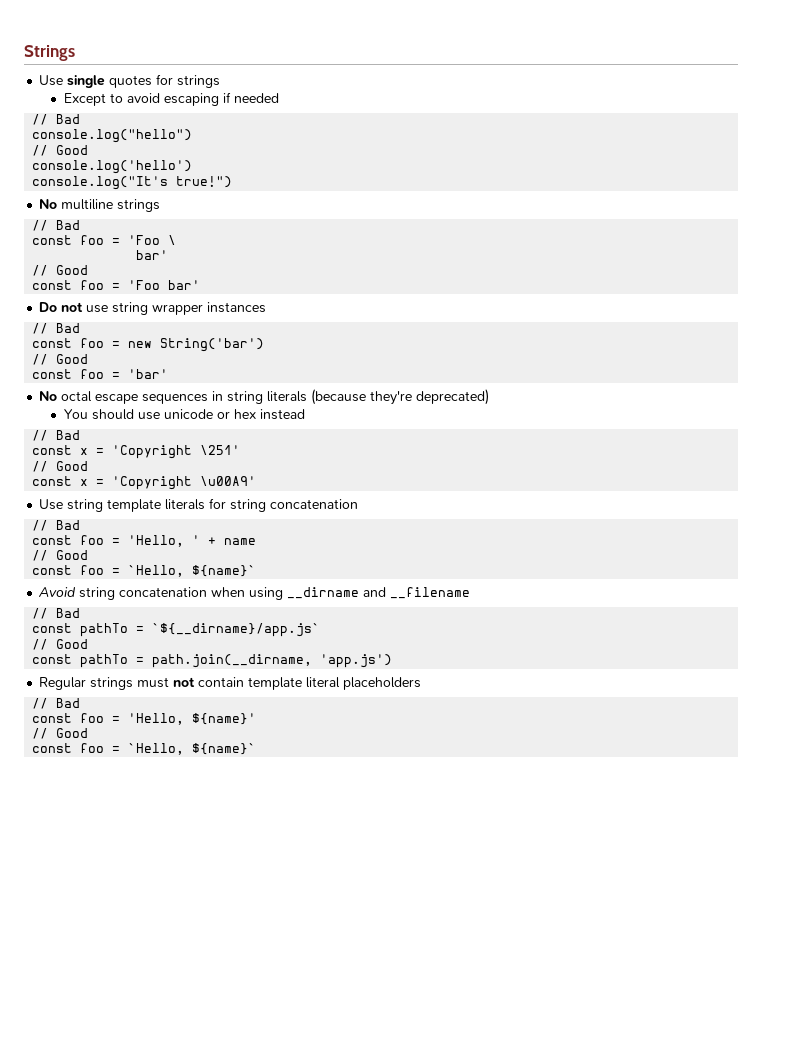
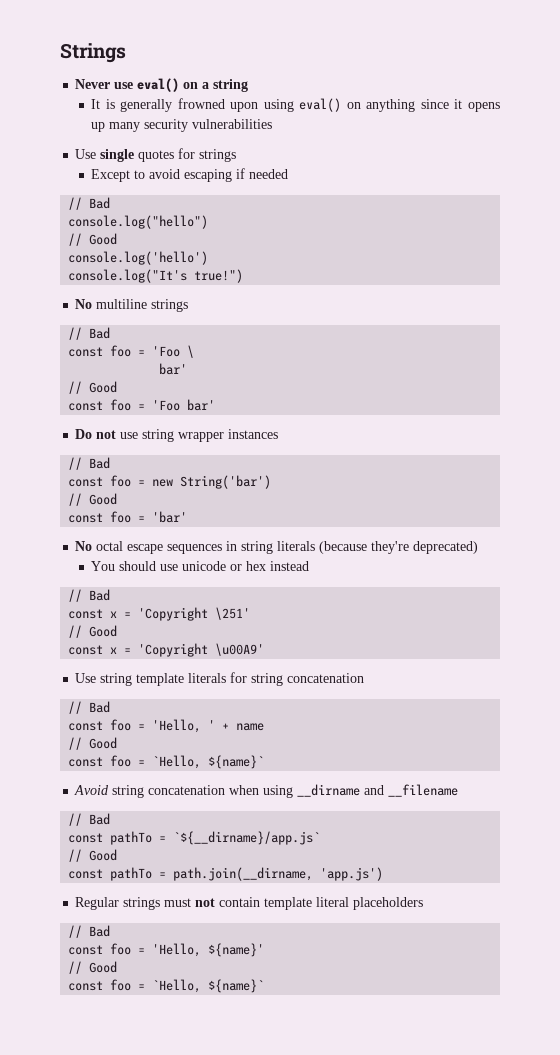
+ Never use eval() on a string
+ It is generally frowned upon using eval() on anything since it opens up many security vulnerabilities

